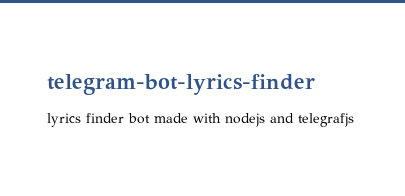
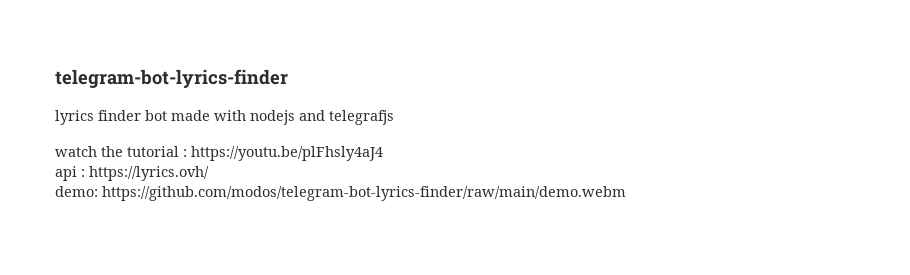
+ watch the tutorial : https://youtu.be/plFhsly4aJ4
+ api : https://lyrics.ovh/
+ demo: https://github.com/modos/telegram-bot-lyrics-finder/raw/main/demo.webm

